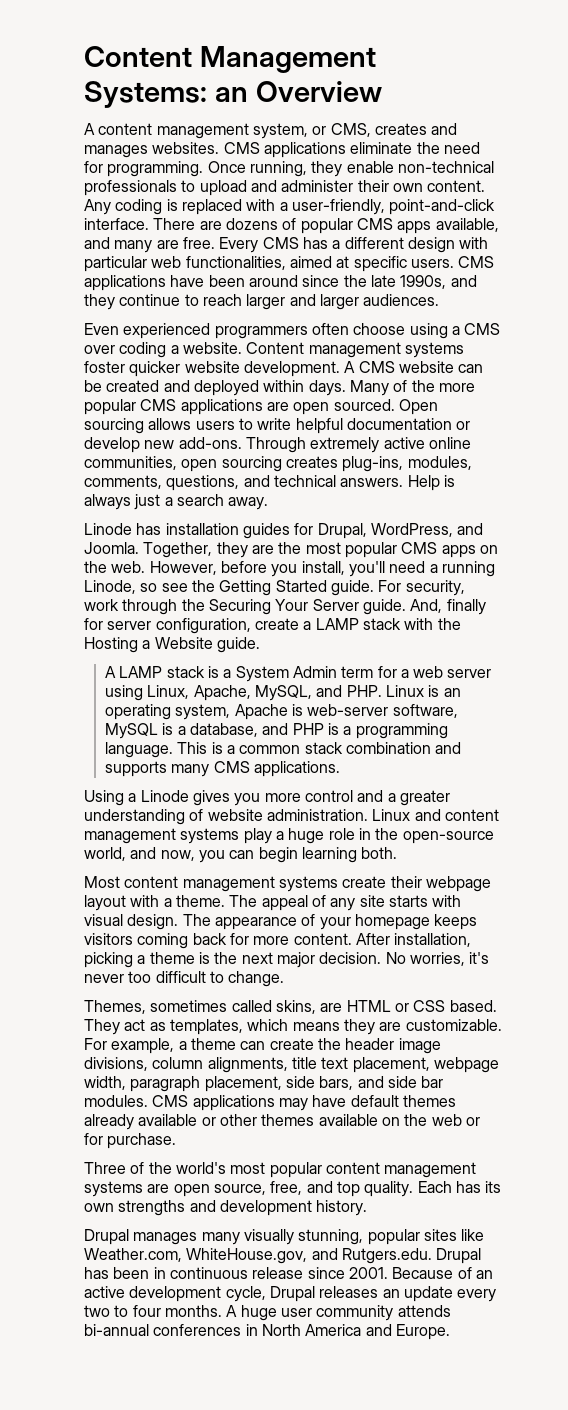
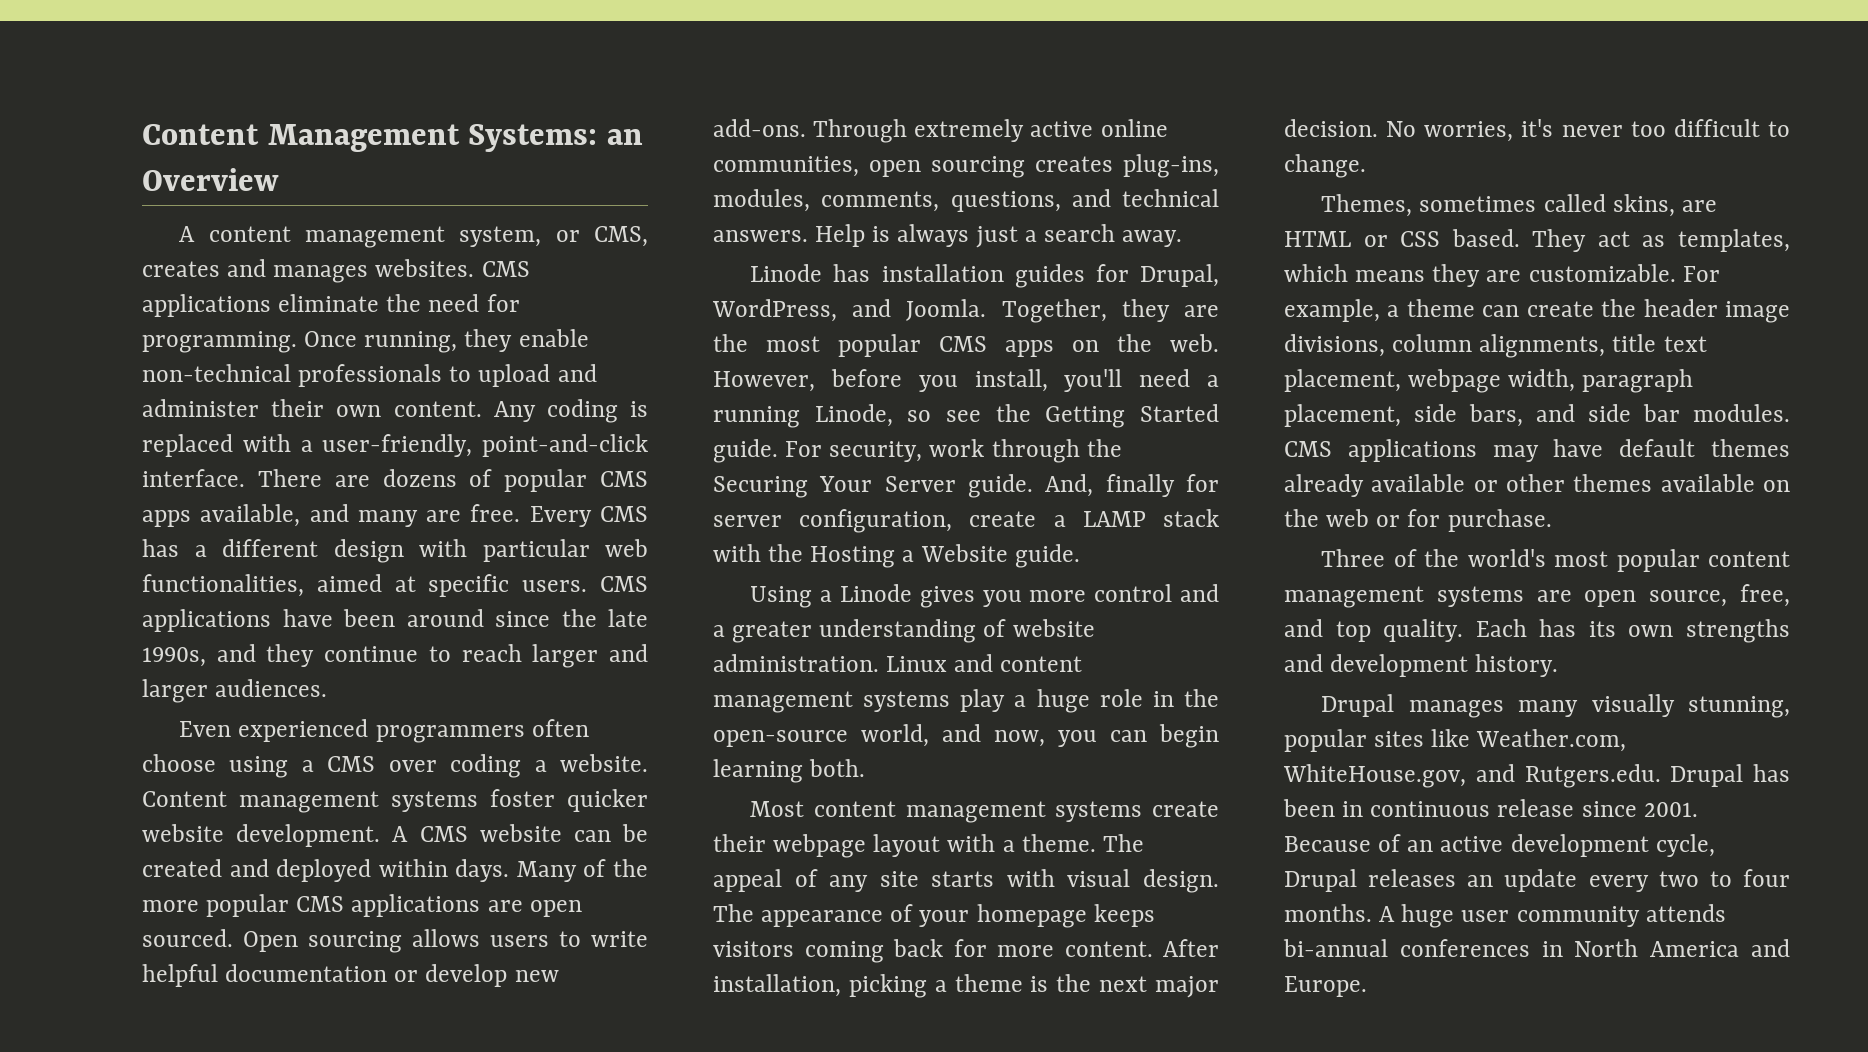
- A LAMP stack is a System Admin term for a web server using Linux, Apache, MySQL, and PHP. Linux is an operating system, Apache is web-server software, MySQL is a database, and PHP is a programming language. This is a common stack combination and supports many CMS applications.

